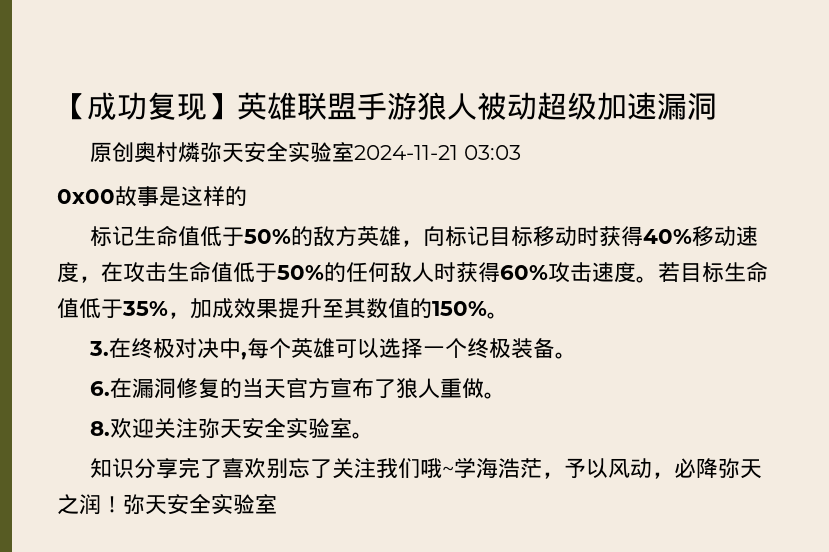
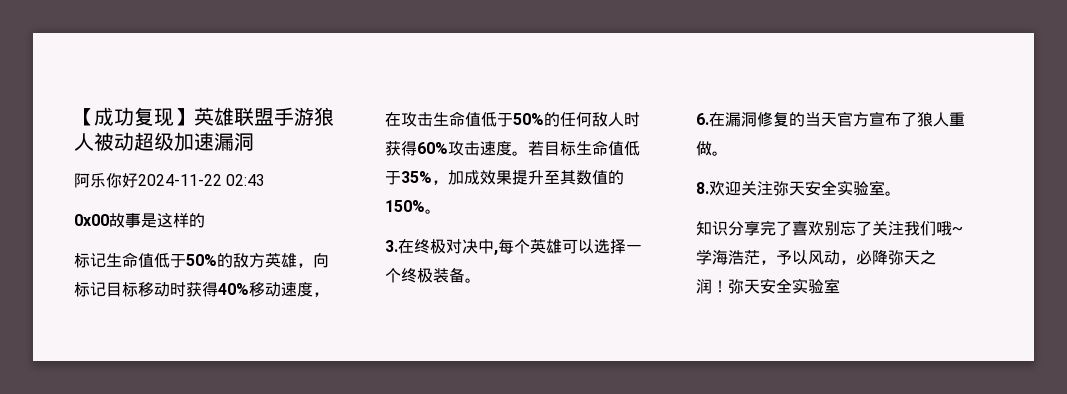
- 原创奥村燐弥天安全实验室2024-11-21 03:03
+ 阿乐你好2024-11-22 02:43

